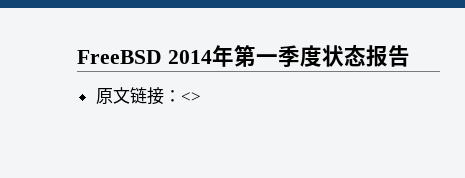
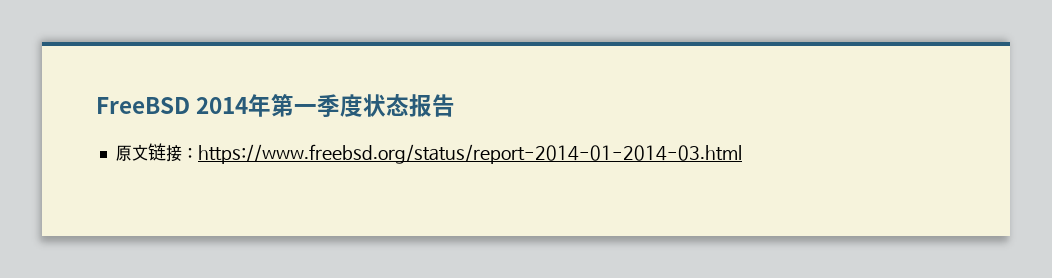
- 原文链接：<>
+ 原文链接：https://www.freebsd.org/status/report-2014-01-2014-03.html

